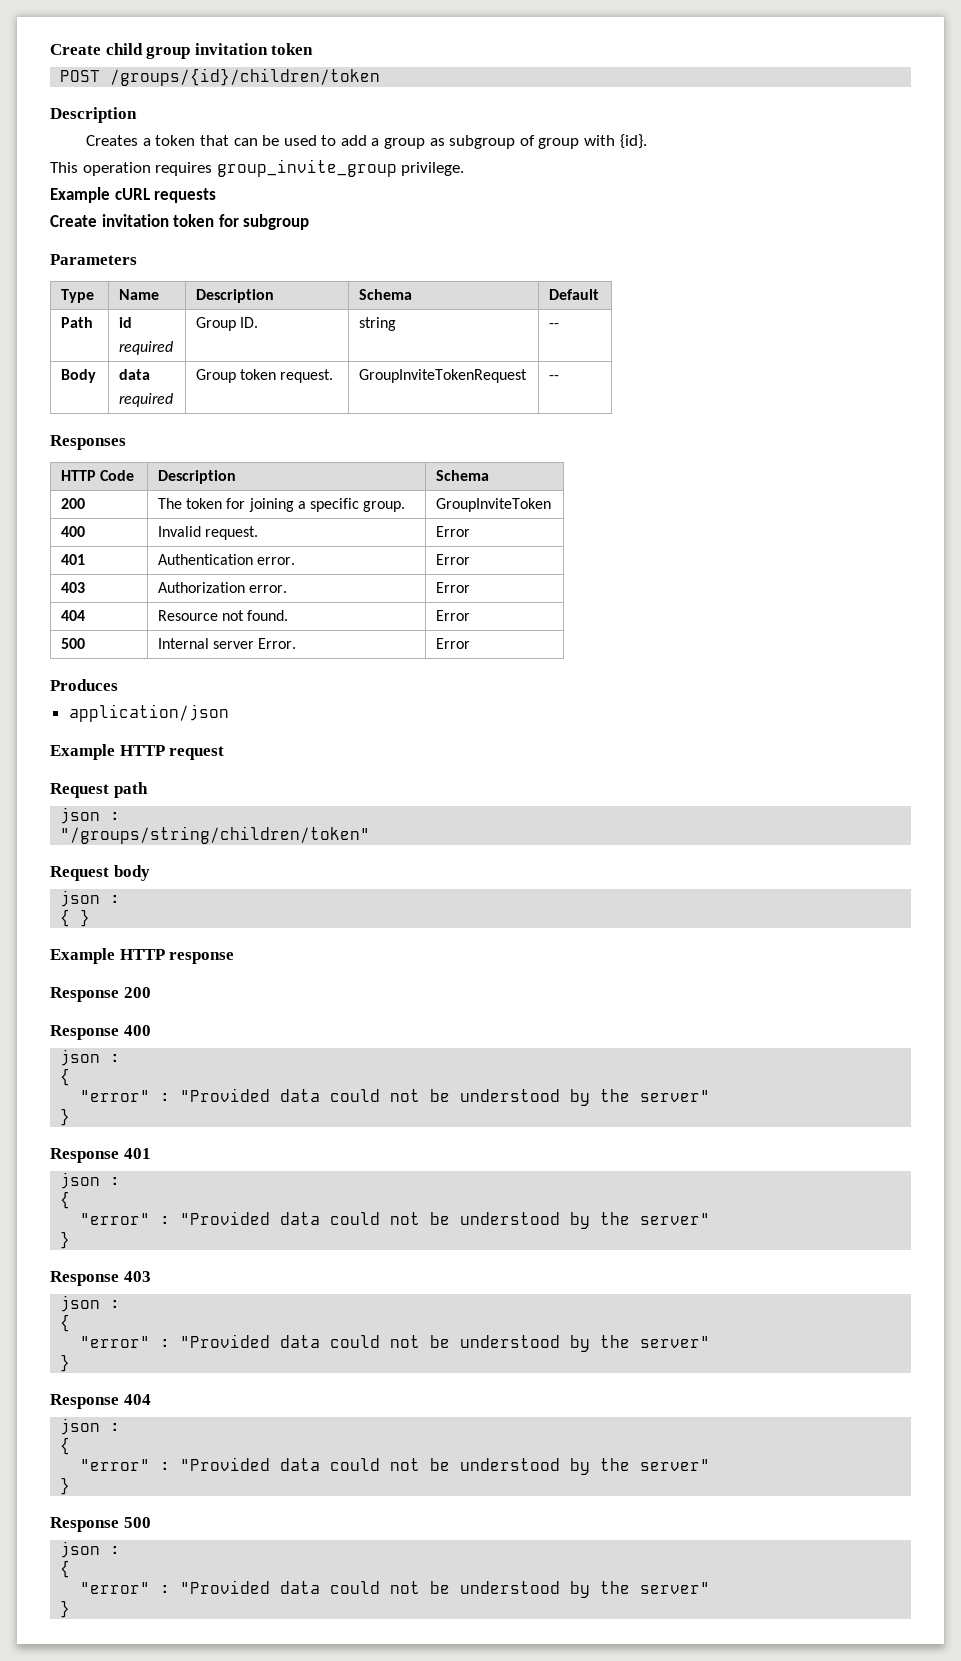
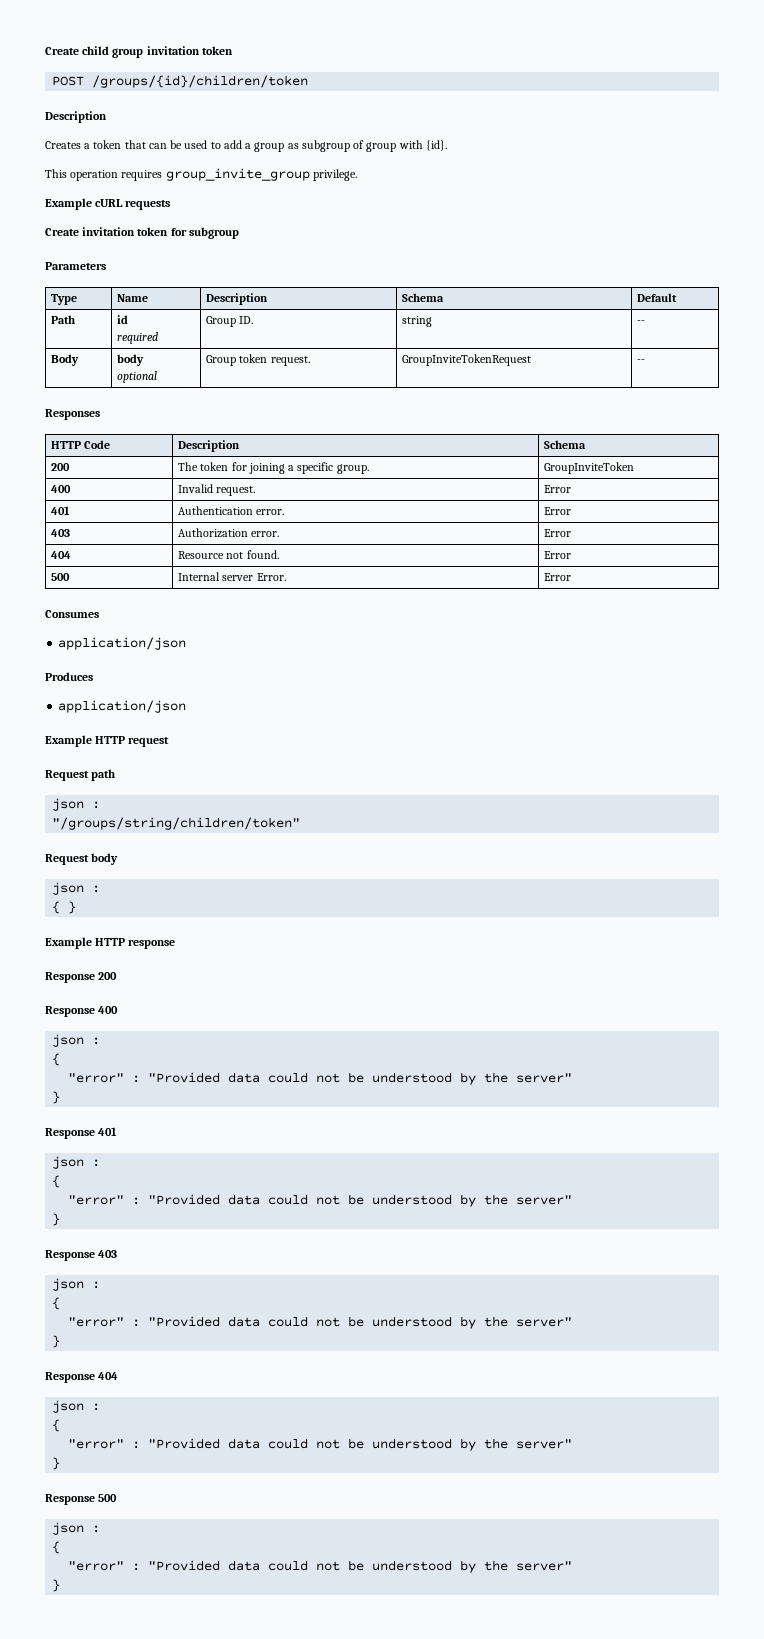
- Body | data
- required | Group token request. | GroupInviteTokenRequest | --
+ Body | body
+ optional | Group token request. | GroupInviteTokenRequest | --
+ Consumes
+ application/json

